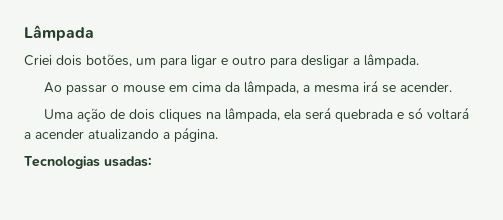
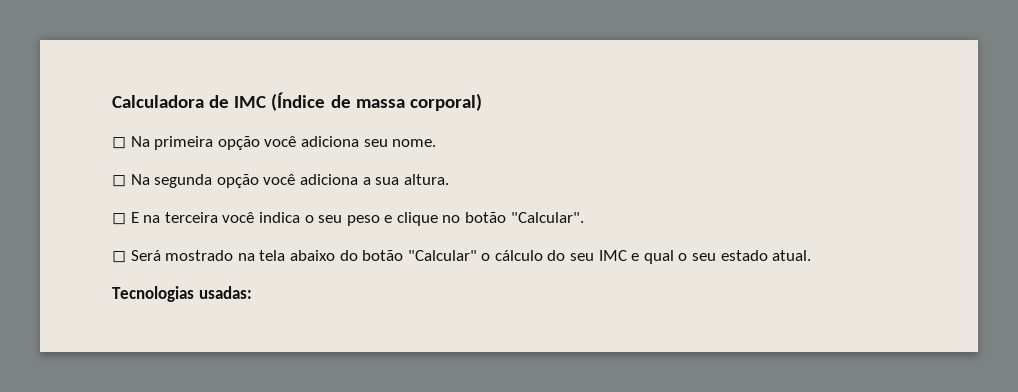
- Lâmpada
- Criei dois botões, um para ligar e outro para desligar a lâmpada.
- Ao passar o mouse em cima da lâmpada, a mesma irá se acender.
- Uma ação de dois cliques na lâmpada, ela será quebrada e só voltará a acender atualizando a página.
+ Calculadora de IMC (Índice de massa corporal)
+ ◻ Na primeira opção você adiciona seu nome.
+ ◻ Na segunda opção você adiciona a sua altura.
+ ◻ E na terceira você indica o seu peso e clique no botão "Calcular".
+ ◻ Será mostrado na tela abaixo do botão "Calcular" o cálculo do seu IMC e qual o seu estado atual.

